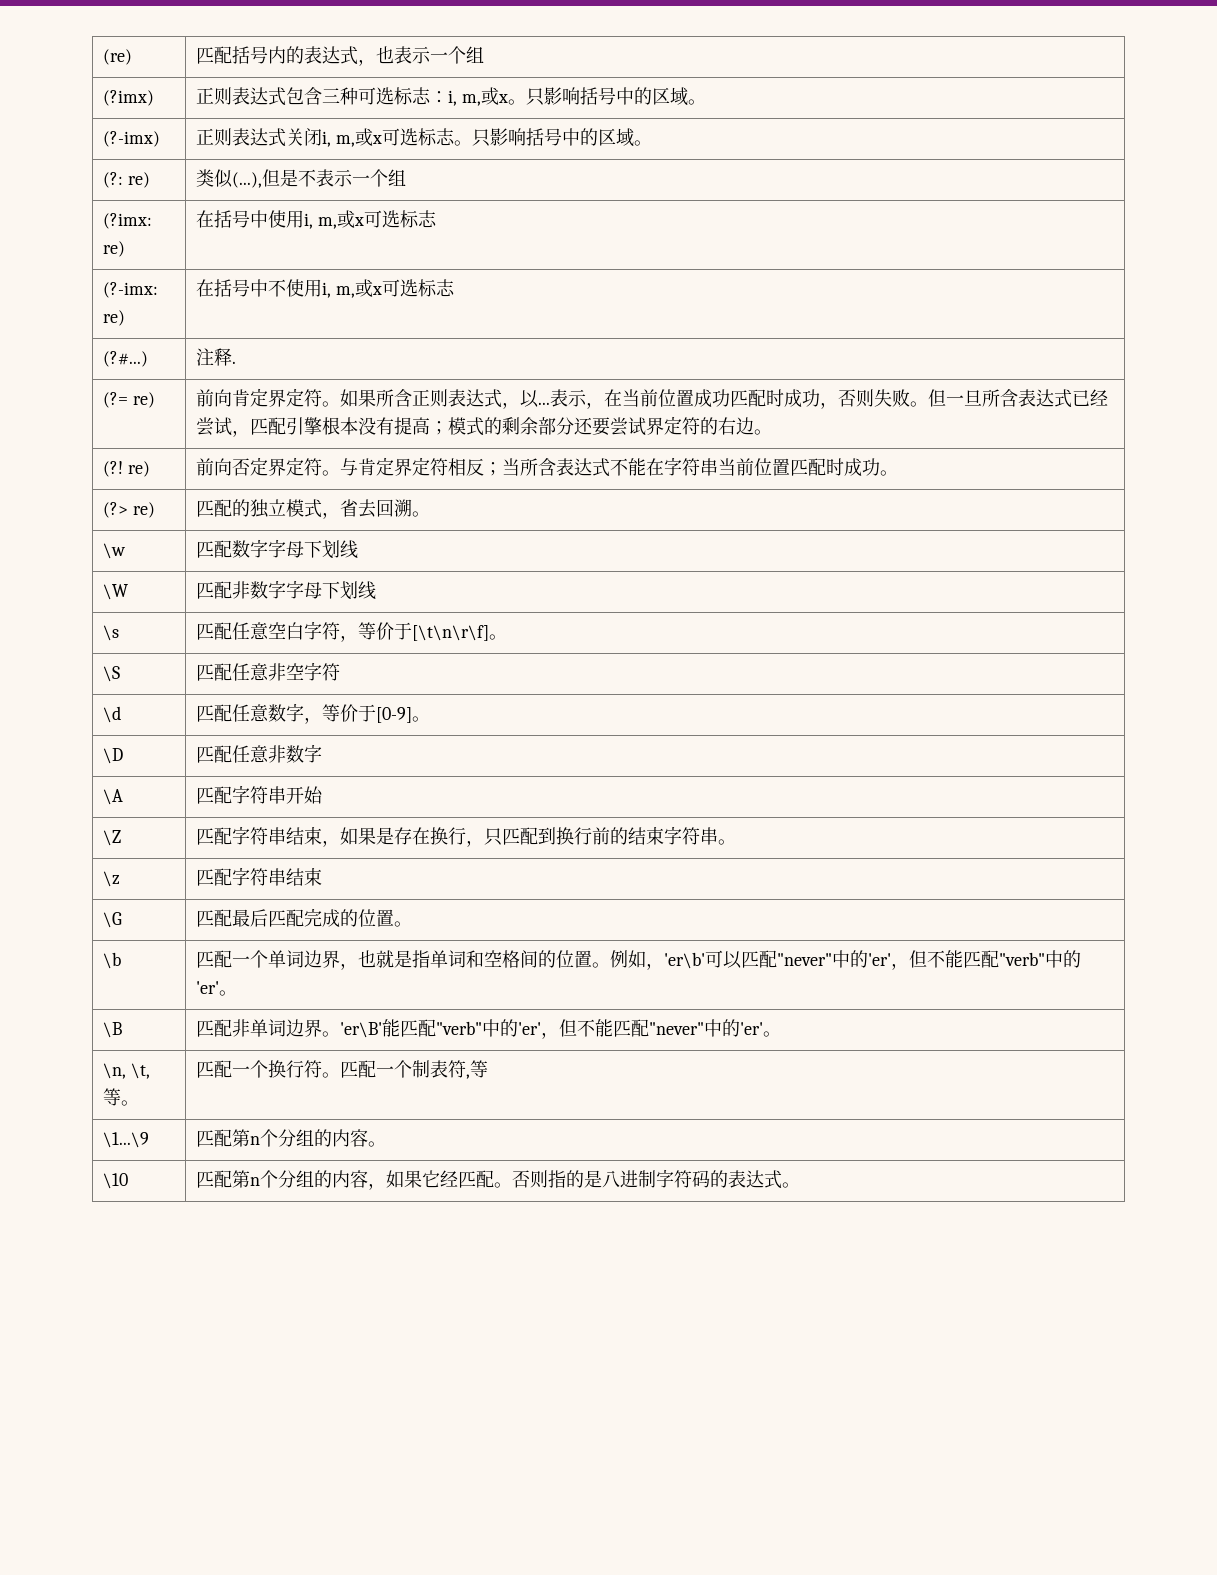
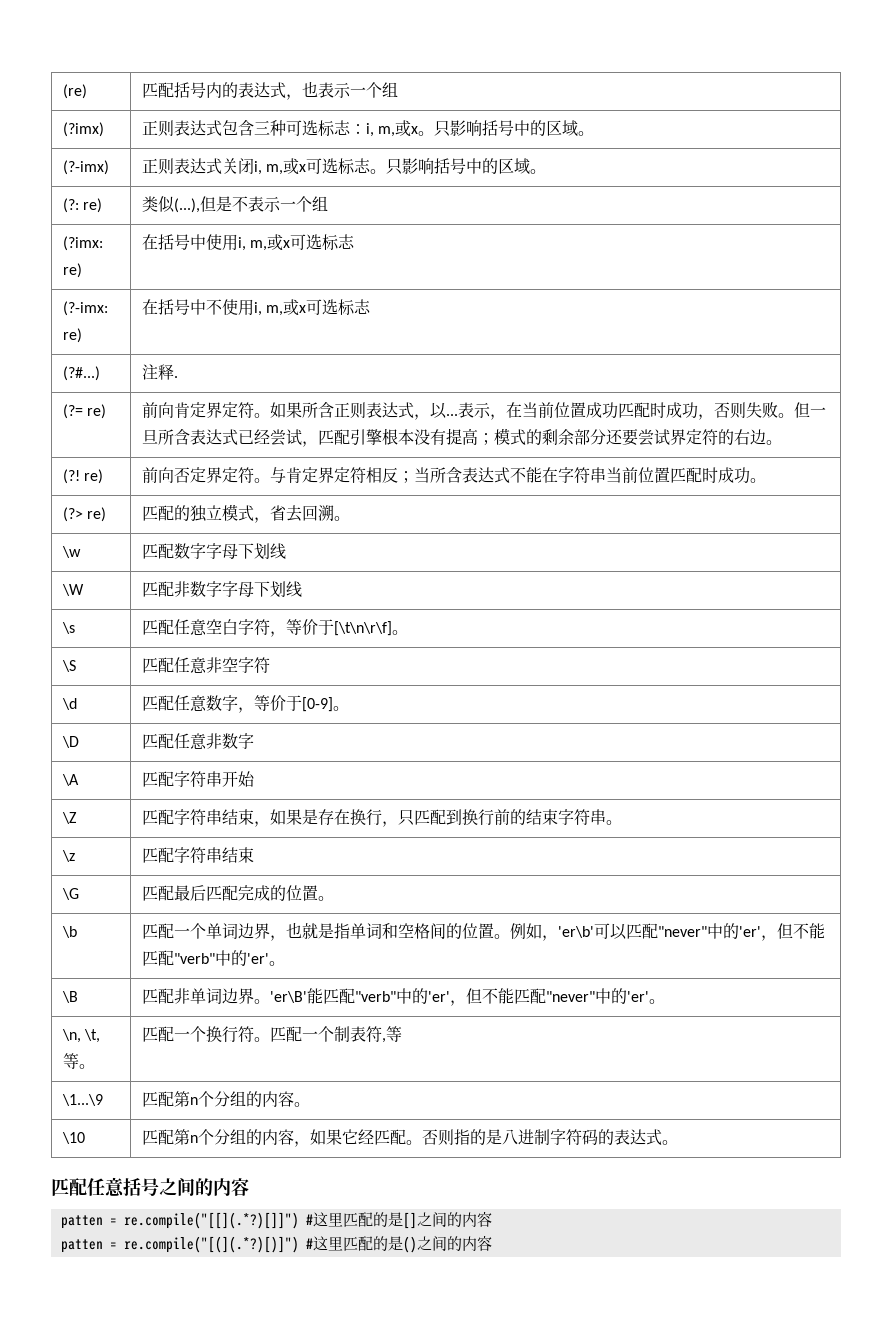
+ 匹配任意括号之间的内容
+ patten = re.compile("[[](.*?)[]]") #这里匹配的是[]之间的内容
+ patten = re.compile("[(](.*?)[)]") #这里匹配的是()之间的内容

